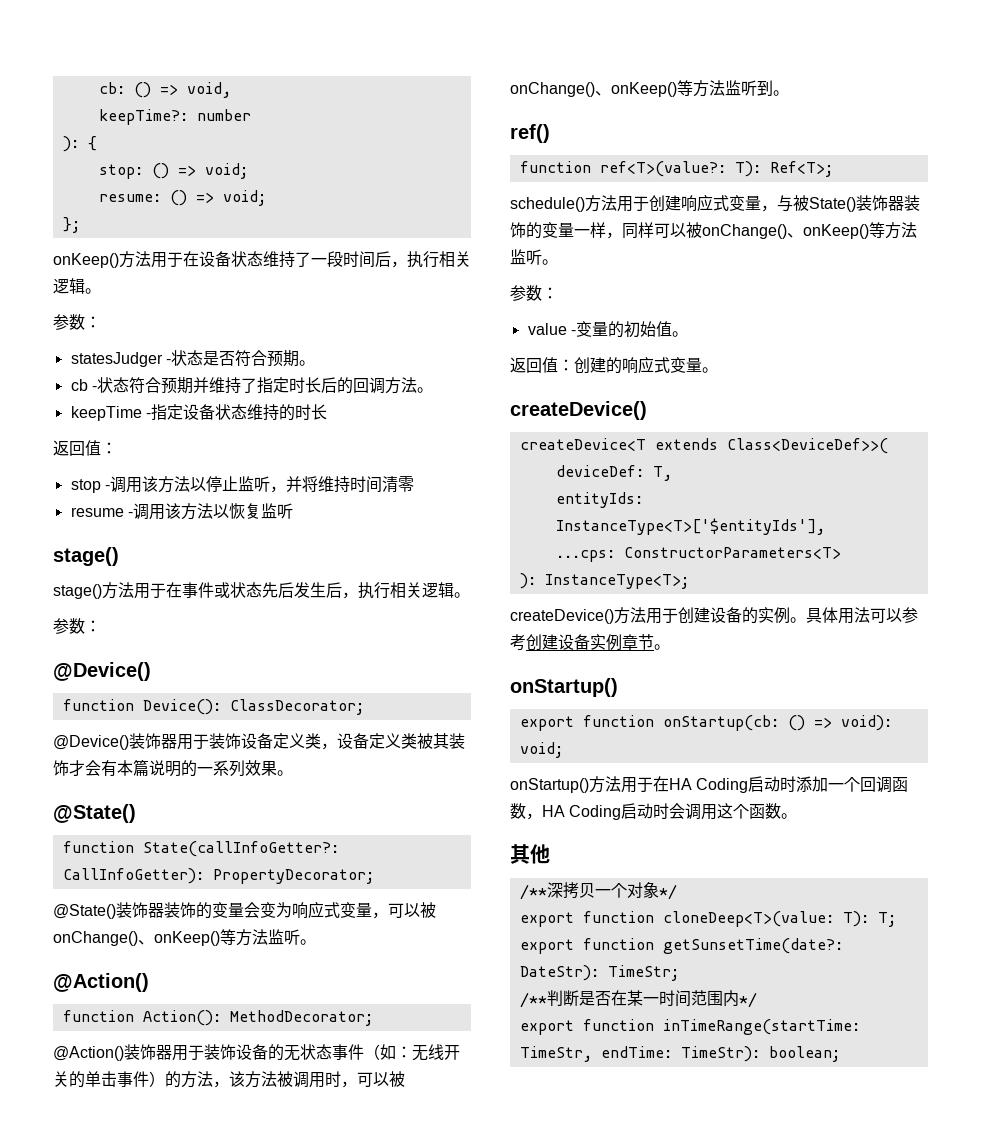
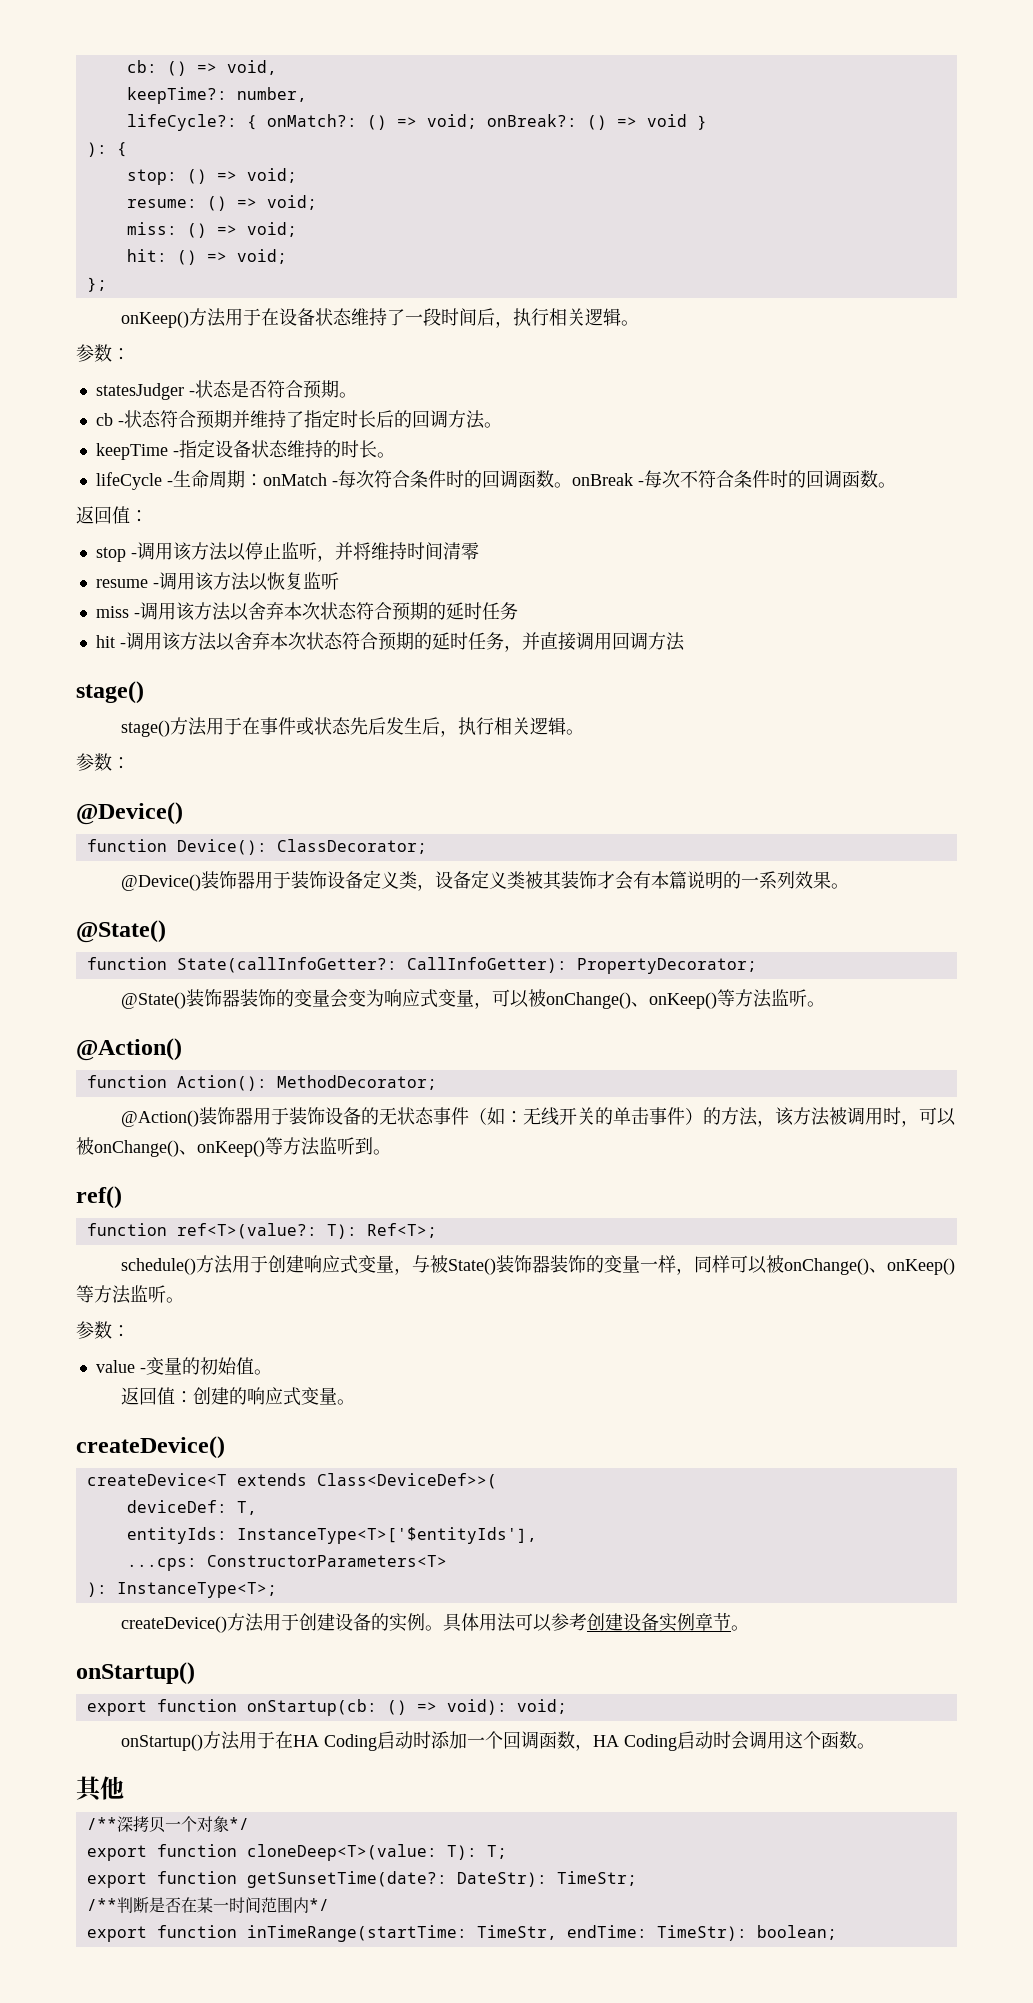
- keepTime?: number
+ keepTime?: number,
+ lifeCycle?: { onMatch?: () => void; onBreak?: () => void }
+ miss: () => void;
+ hit: () => void;
- keepTime -指定设备状态维持的时长
+ keepTime -指定设备状态维持的时长。
+ lifeCycle -生命周期：onMatch -每次符合条件时的回调函数。onBreak -每次不符合条件时的回调函数。
+ miss -调用该方法以舍弃本次状态符合预期的延时任务
+ hit -调用该方法以舍弃本次状态符合预期的延时任务，并直接调用回调方法

